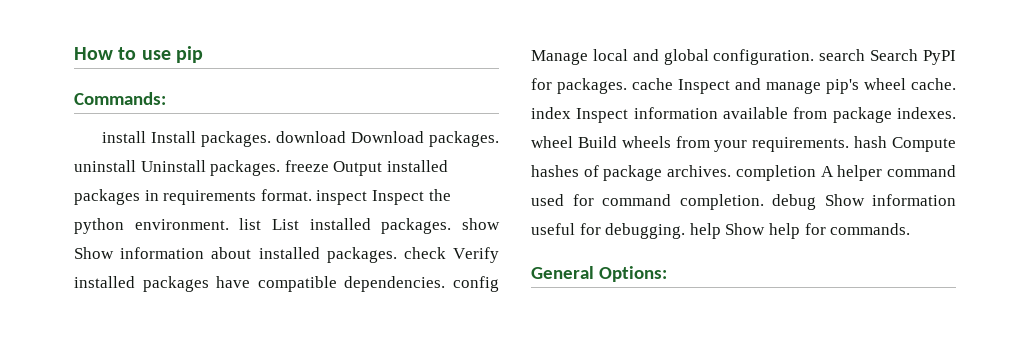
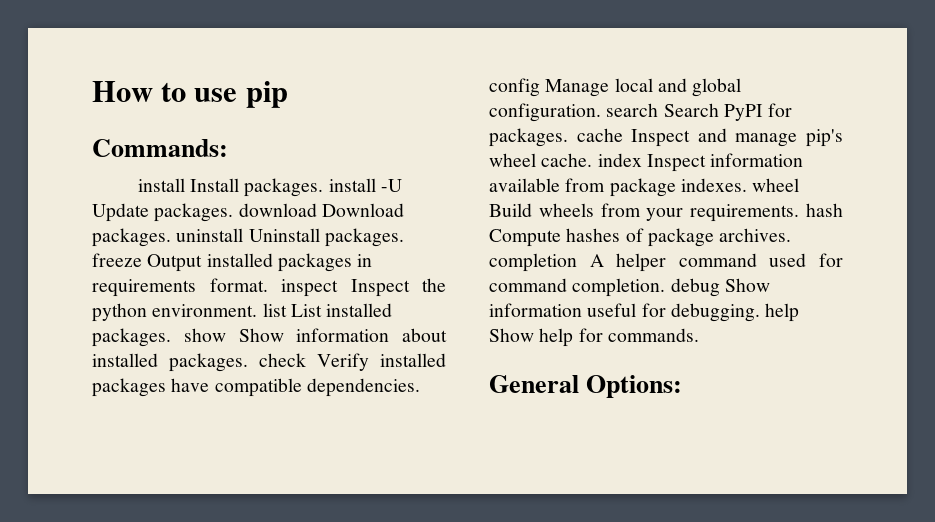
- install Install packages. download Download packages. uninstall Uninstall packages. freeze Output installed packages in requirements format. inspect Inspect the python environment. list List installed packages. show Show information about installed packages. check Verify installed packages have compatible dependencies. config Manage local and global configuration. search Search PyPI for packages. cache Inspect and manage pip's wheel cache. index Inspect information available from package indexes. wheel Build wheels from your requirements. hash Compute hashes of package archives. completion A helper command used for command completion. debug Show information useful for debugging. help Show help for commands.
+ install Install packages. install -U Update packages. download Download packages. uninstall Uninstall packages. freeze Output installed packages in requirements format. inspect Inspect the python environment. list List installed packages. show Show information about installed packages. check Verify installed packages have compatible dependencies. config Manage local and global configuration. search Search PyPI for packages. cache Inspect and manage pip's wheel cache. index Inspect information available from package indexes. wheel Build wheels from your requirements. hash Compute hashes of package archives. completion A helper command used for command completion. debug Show information useful for debugging. help Show help for commands.

